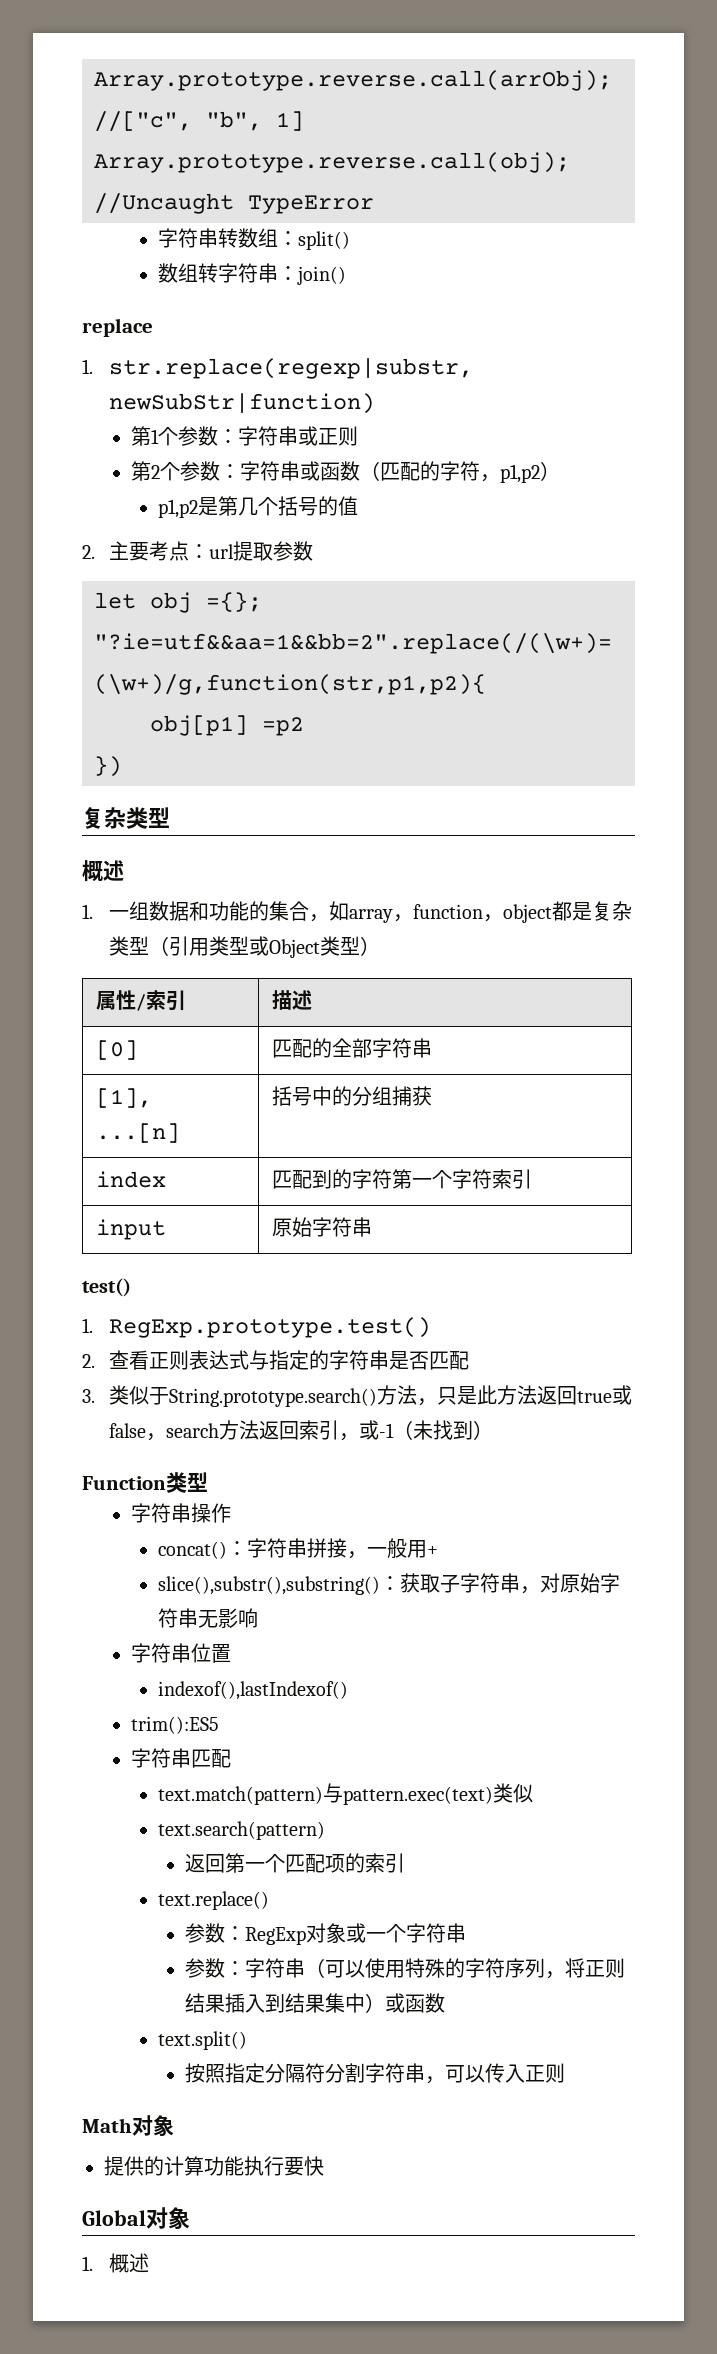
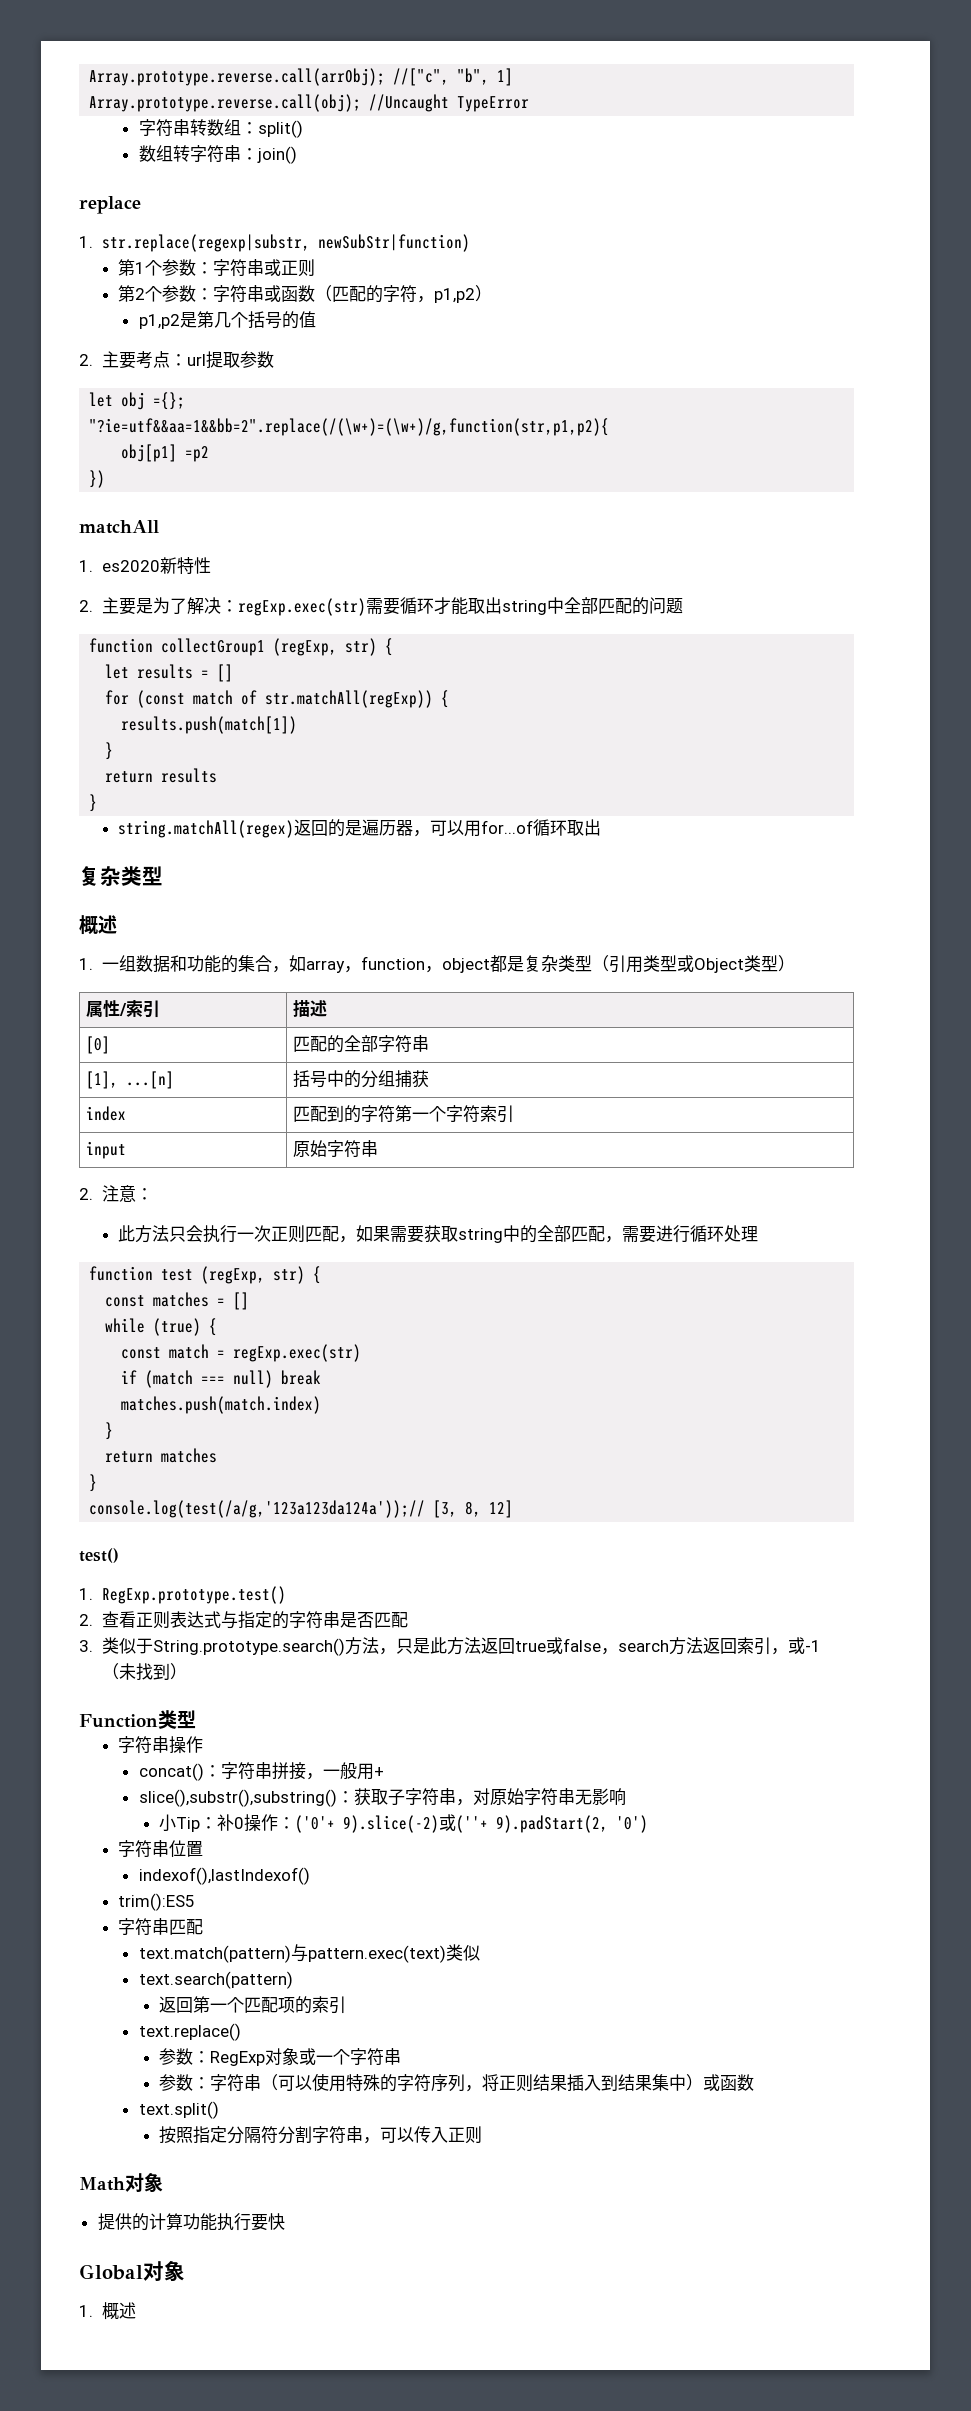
+ matchAll
+ 1. es2020新特性
+ 2.主要是为了解决：regExp.exec(str)需要循环才能取出string中全部匹配的问题
+ function collectGroup1 (regExp, str) {
+ let results = []
+ for (const match of str.matchAll(regExp)) {
+ results.push(match[1])
+ }
+ return results
+ }
+ string.matchAll(regex)返回的是遍历器，可以用for...of循环取出
+ 2.注意：
+ 此方法只会执行一次正则匹配，如果需要获取string中的全部匹配，需要进行循环处理
+ function test (regExp, str) {
+ const matches = []
+ while (true) {
+ const match = regExp.exec(str)
+ if (match === null) break
+ matches.push(match.index)
+ }
+ return matches
+ }
+ console.log(test(/a/g,'123a123da124a'));// [3, 8, 12]
+ 小Tip：补0操作：('0'+ 9).slice(-2)或(''+ 9).padStart(2, '0')

